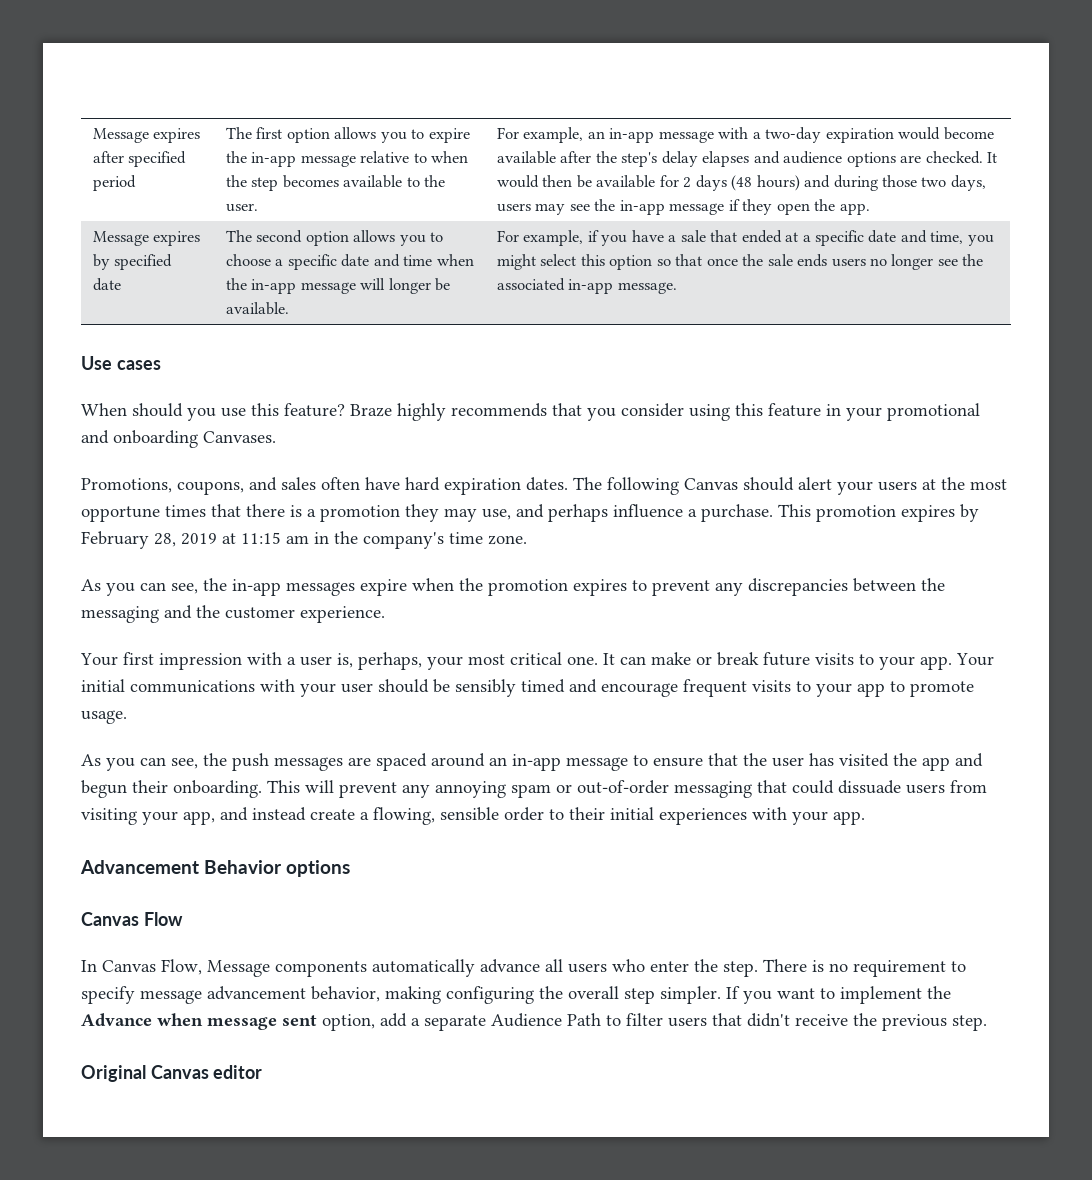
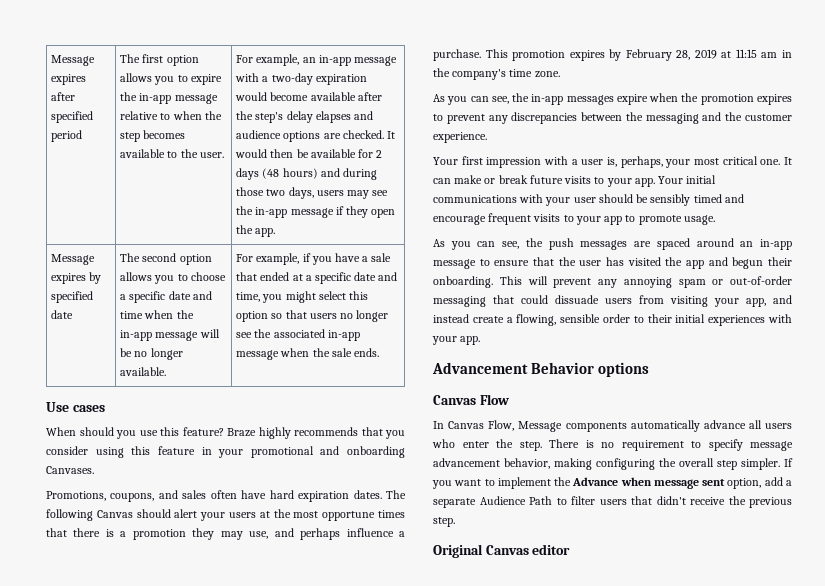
- The second option allows you to choose a specific date and time when the in-app message will longer be available.
+ The second option allows you to choose a specific date and time when the in-app message will be no longer available.
- For example, if you have a sale that ended at a specific date and time, you might select this option so that once the sale ends users no longer see the associated in-app message.
+ For example, if you have a sale that ended at a specific date and time, you might select this option so that users no longer see the associated in-app message when the sale ends.

